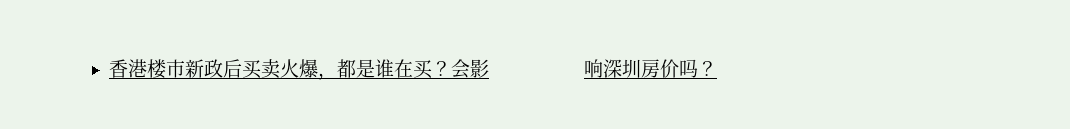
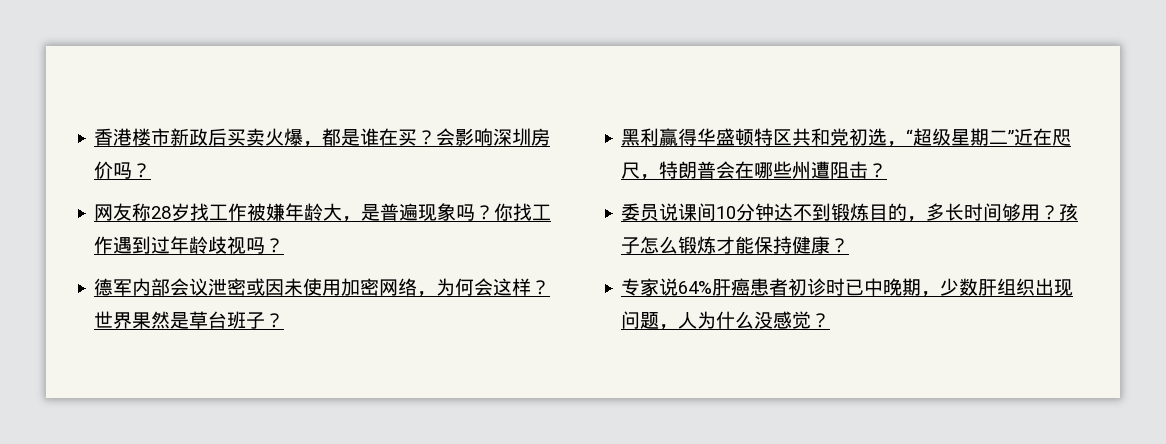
+ 网友称28岁找工作被嫌年龄大，是普遍现象吗？你找工作遇到过年龄歧视吗？
+ 德军内部会议泄密或因未使用加密网络，为何会这样？世界果然是草台班子？
+ 黑利赢得华盛顿特区共和党初选，“超级星期二”近在咫尺，特朗普会在哪些州遭阻击？
+ 委员说课间10分钟达不到锻炼目的，多长时间够用？孩子怎么锻炼才能保持健康？
+ 专家说64%肝癌患者初诊时已中晚期，少数肝组织出现问题，人为什么没感觉？

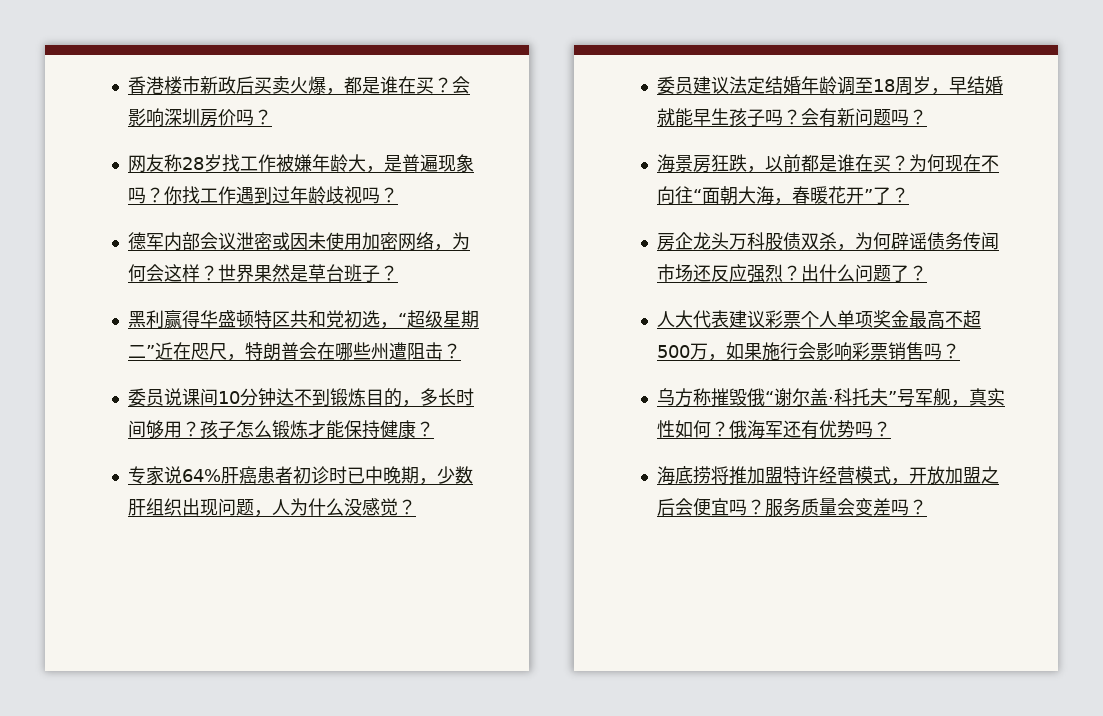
+ 委员建议法定结婚年龄调至18周岁，早结婚就能早生孩子吗？会有新问题吗？
+ 海景房狂跌，以前都是谁在买？为何现在不向往“面朝大海，春暖花开”了？
+ 房企龙头万科股债双杀，为何辟谣债务传闻市场还反应强烈？出什么问题了？
+ 人大代表建议彩票个人单项奖金最高不超500万，如果施行会影响彩票销售吗？
+ 乌方称摧毁俄“谢尔盖·科托夫”号军舰，真实性如何？俄海军还有优势吗？
+ 海底捞将推加盟特许经营模式，开放加盟之后会便宜吗？服务质量会变差吗？

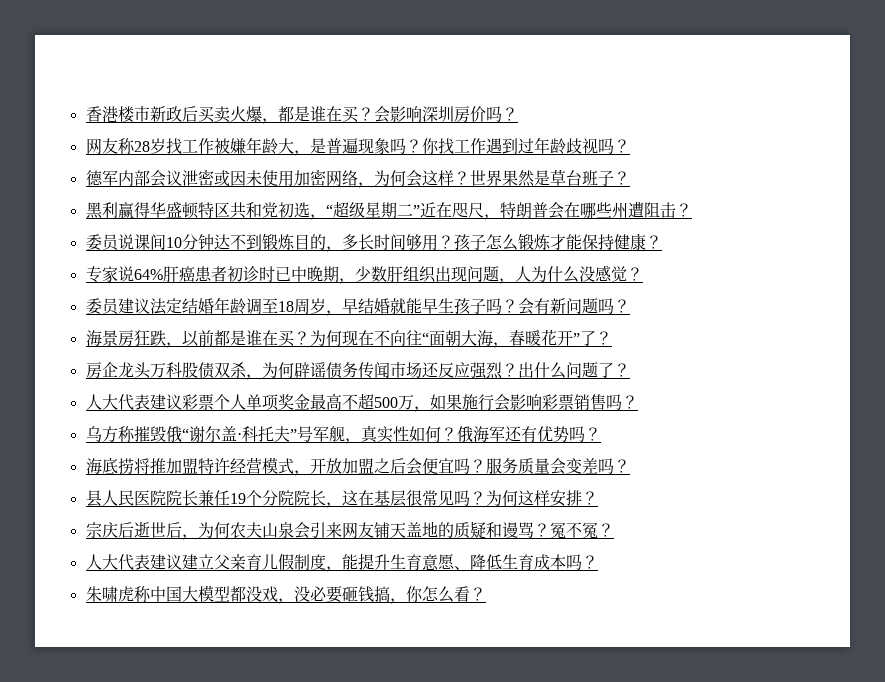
+ 县人民医院院长兼任19个分院院长，这在基层很常见吗？为何这样安排？
+ 宗庆后逝世后，为何农夫山泉会引来网友铺天盖地的质疑和谩骂？冤不冤？
+ 人大代表建议建立父亲育儿假制度，能提升生育意愿、降低生育成本吗？
+ 朱啸虎称中国大模型都没戏，没必要砸钱搞，你怎么看？

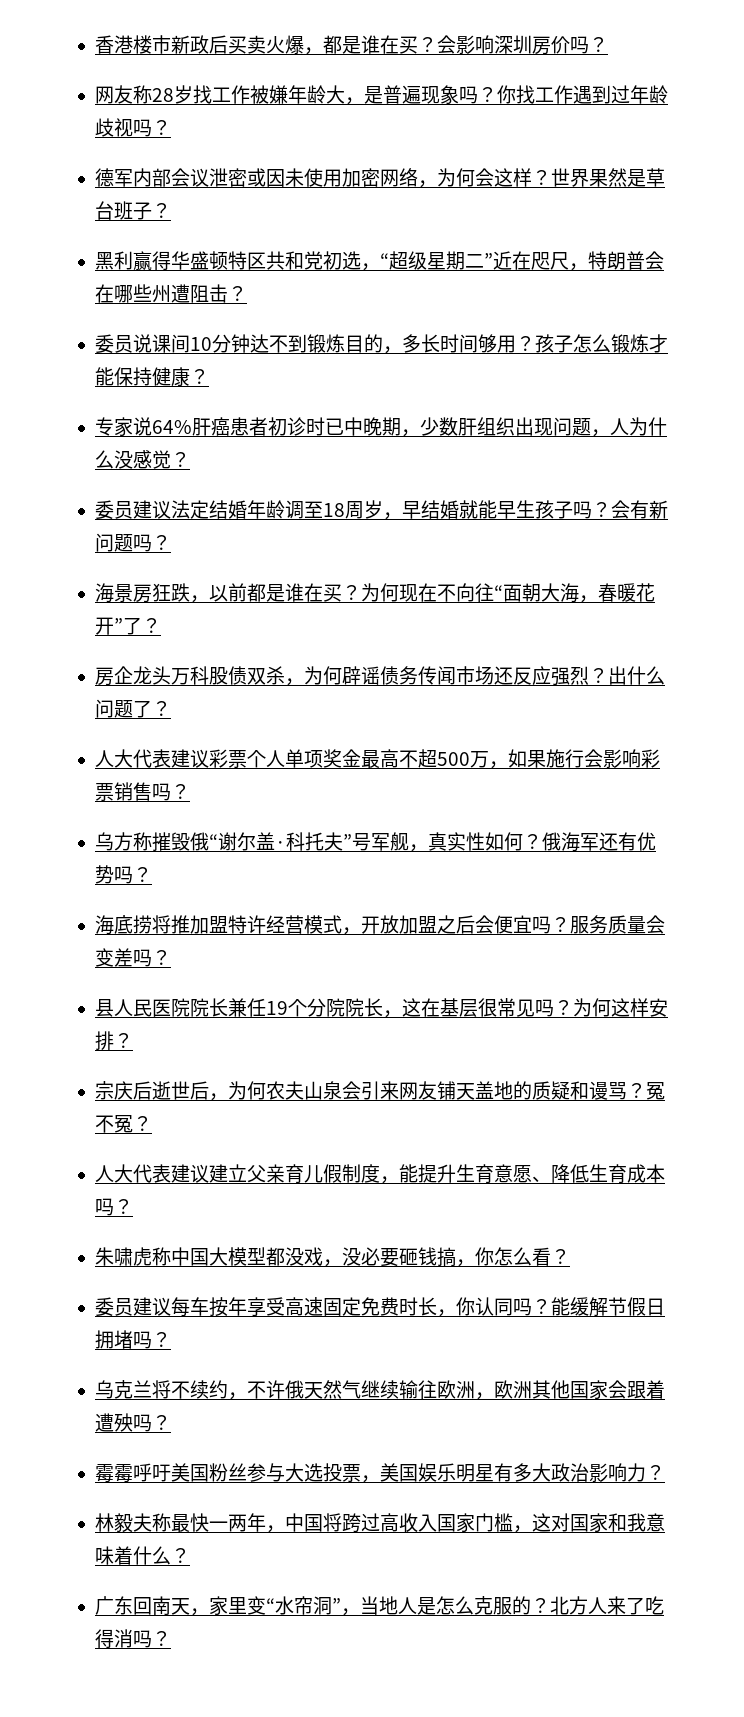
+ 委员建议每车按年享受高速固定免费时长，你认同吗？能缓解节假日拥堵吗？
+ 乌克兰将不续约，不许俄天然气继续输往欧洲，欧洲其他国家会跟着遭殃吗？
+ 霉霉呼吁美国粉丝参与大选投票，美国娱乐明星有多大政治影响力？
+ 林毅夫称最快一两年，中国将跨过高收入国家门槛，这对国家和我意味着什么？
+ 广东回南天，家里变“水帘洞”，当地人是怎么克服的？北方人来了吃得消吗？

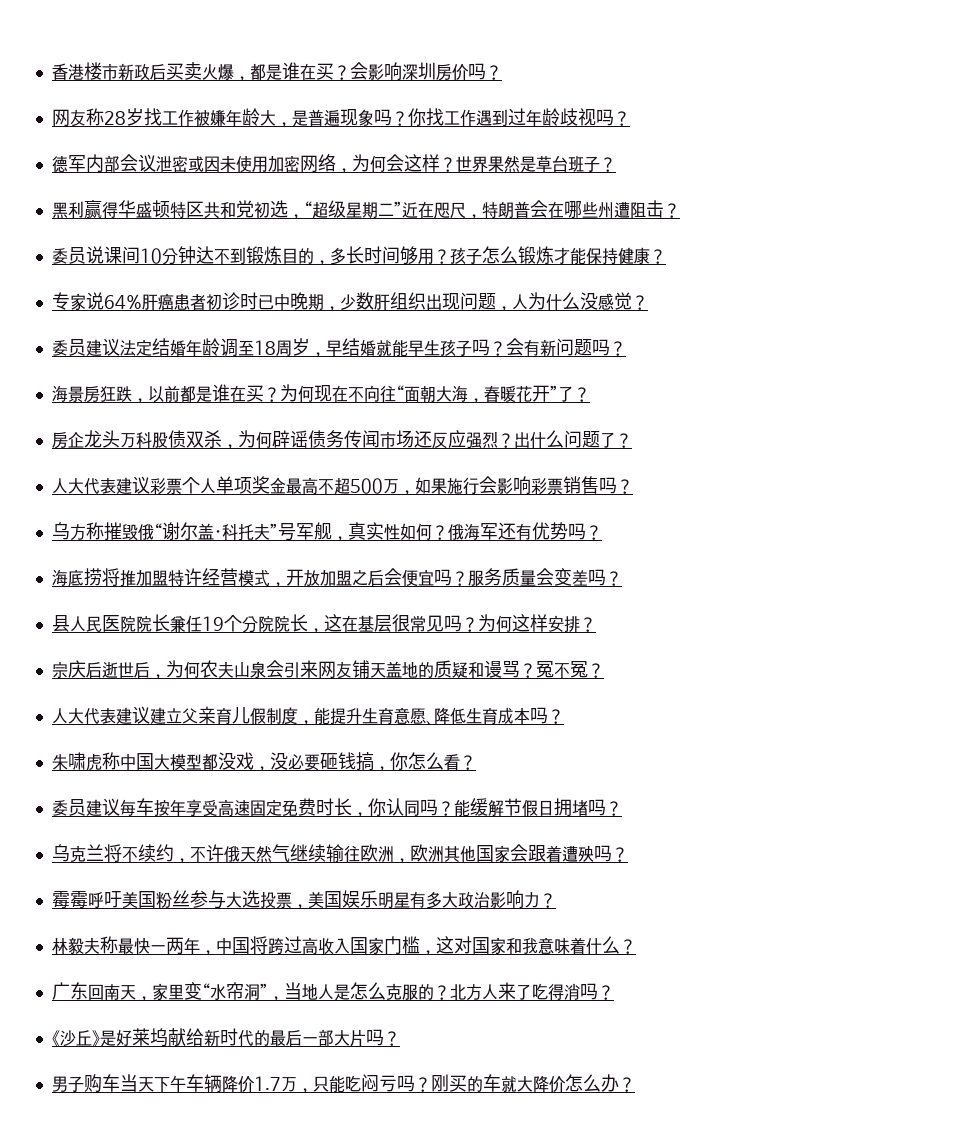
+ 《沙丘》是好莱坞献给新时代的最后一部大片吗？
+ 男子购车当天下午车辆降价1.7万，只能吃闷亏吗？刚买的车就大降价怎么办？

